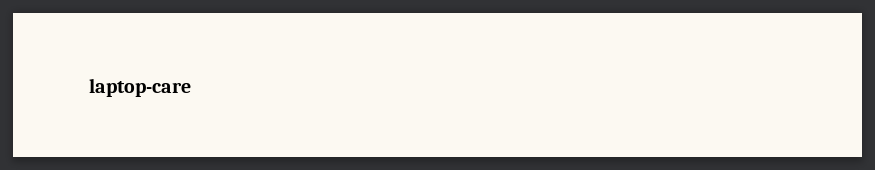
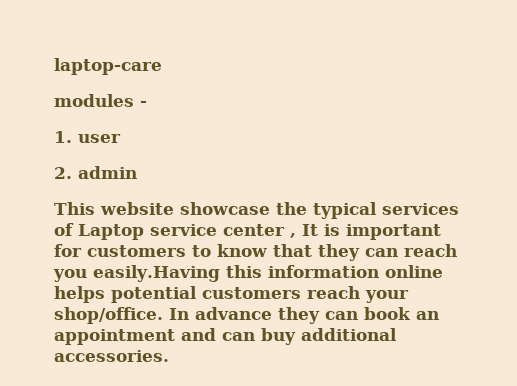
+ modules -
+ 1. user
+ 2. admin
+ This website showcase the typical services of Laptop service center , It is important for customers to know that they can reach you easily.Having this information online helps potential customers reach your shop/office. In advance they can book an appointment and can buy additional accessories.

